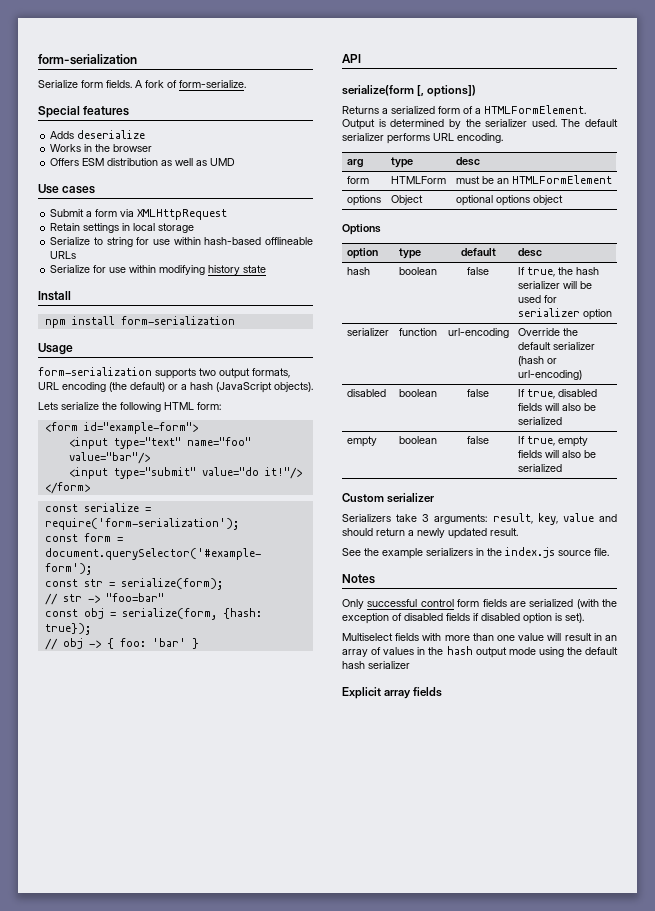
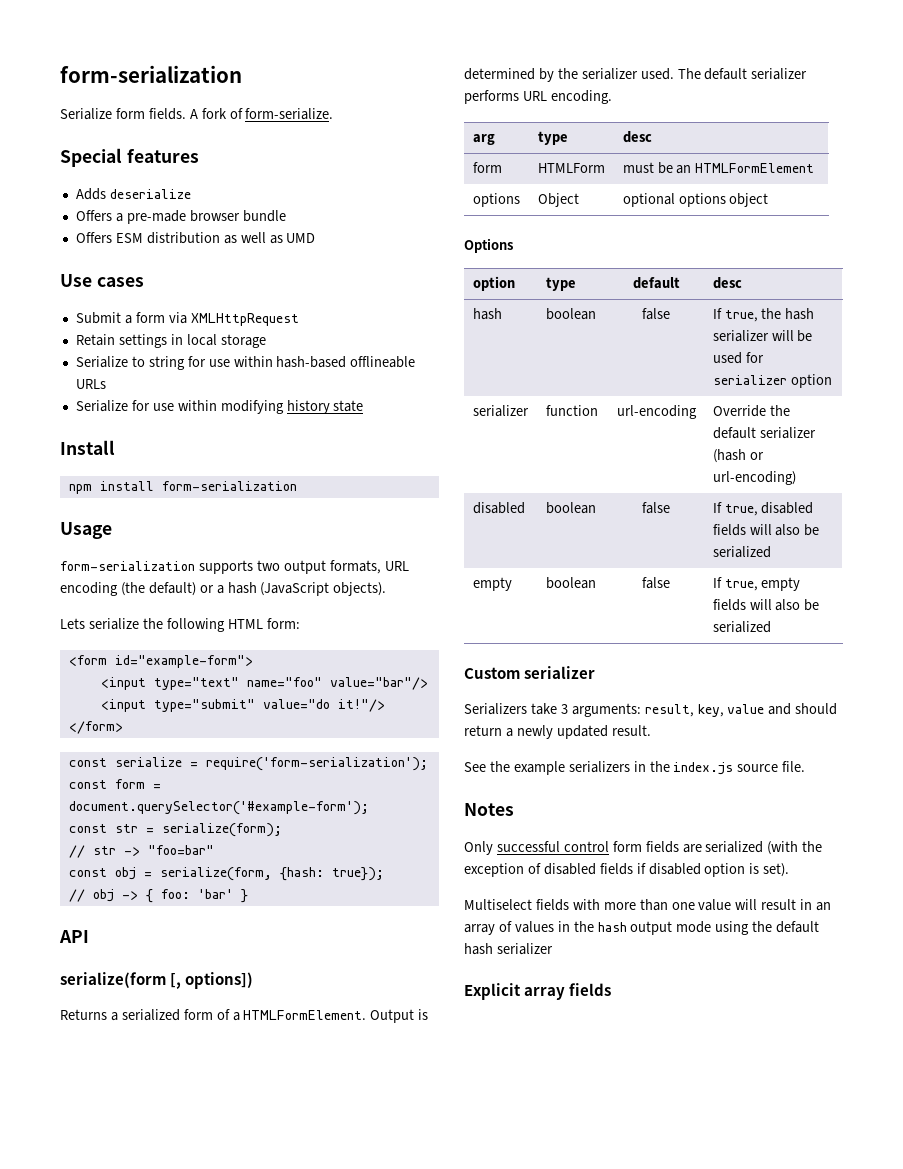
- Works in the browser
+ Offers a pre-made browser bundle

